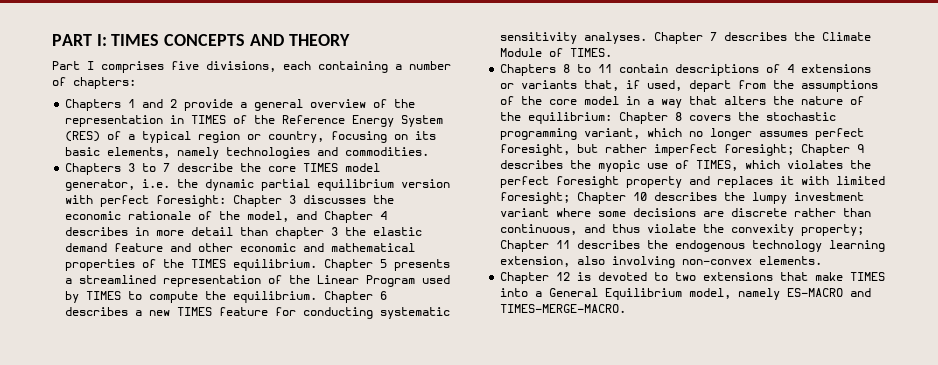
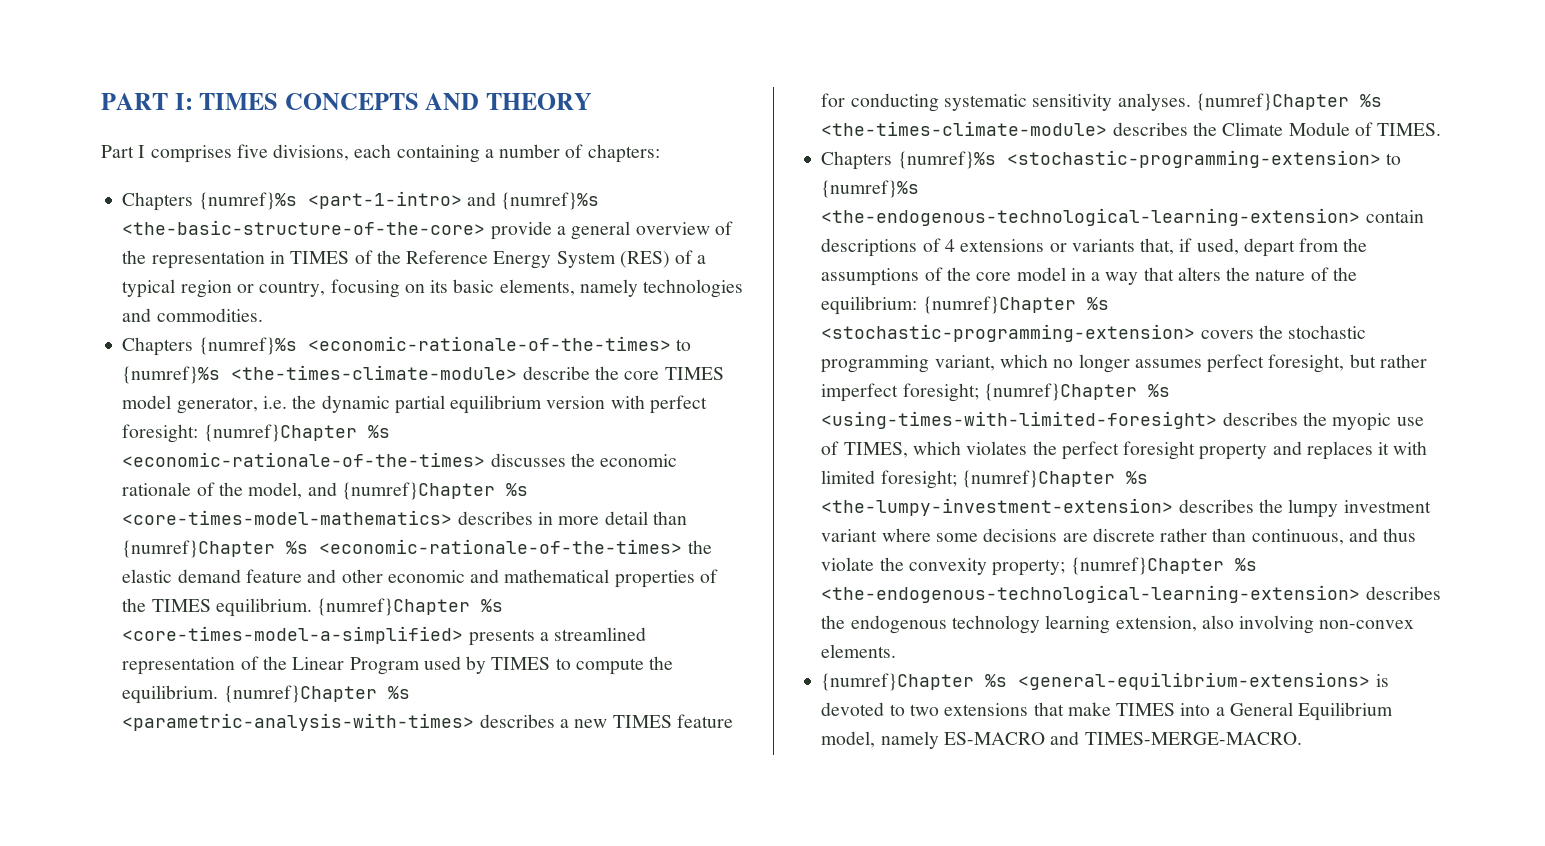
- Chapters 1 and 2 provide a general overview of the representation in TIMES of the Reference Energy System (RES) of a typical region or country, focusing on its basic elements, namely technologies and commodities.
+ Chapters {numref}%s <part-1-intro> and {numref}%s <the-basic-structure-of-the-core> provide a general overview of the representation in TIMES of the Reference Energy System (RES) of a typical region or country, focusing on its basic elements, namely technologies and commodities.
- Chapters 3 to 7 describe the core TIMES model generator, i.e. the dynamic partial equilibrium version with perfect foresight: Chapter 3 discusses the economic rationale of the model, and Chapter 4 describes in more detail than chapter 3 the elastic demand feature and other economic and mathematical properties of the TIMES equilibrium.
+ Chapters {numref}%s <economic-rationale-of-the-times> to {numref}%s <the-times-climate-module> describe the core TIMES model generator, i.e. the dynamic partial equilibrium version with perfect foresight: {numref}Chapter %s <economic-rationale-of-the-times> discusses the economic rationale of the model, and {numref}Chapter %s <core-times-model-mathematics> describes in more detail than {numref}Chapter %s <economic-rationale-of-the-times> the elastic demand feature and other economic and mathematical properties of the TIMES equilibrium.
- Chapter 5 presents a streamlined representation of the Linear Program used by TIMES to compute the equilibrium.
+ {numref}Chapter %s <core-times-model-a-simplified> presents a streamlined representation of the Linear Program used by TIMES to compute the equilibrium.
- Chapter 6 describes a new TIMES feature for conducting systematic sensitivity analyses.
+ {numref}Chapter %s <parametric-analysis-with-times> describes a new TIMES feature for conducting systematic sensitivity analyses.
- Chapter 7 describes the Climate Module of TIMES.
+ {numref}Chapter %s <the-times-climate-module> describes the Climate Module of TIMES.
- Chapters 8 to 11 contain descriptions of 4 extensions or variants that, if used, depart from the assumptions of the core model in a way that alters the nature of the equilibrium:
+ Chapters {numref}%s <stochastic-programming-extension> to {numref}%s <the-endogenous-technological-learning-extension> contain descriptions of 4 extensions or variants that, if used, depart from the assumptions of the core model in a way that alters the nature of the equilibrium:
- Chapter 8 covers the stochastic programming variant, which no longer assumes perfect foresight, but rather imperfect foresight;
+ {numref}Chapter %s <stochastic-programming-extension> covers the stochastic programming variant, which no longer assumes perfect foresight, but rather imperfect foresight;
- Chapter 9 describes the myopic use of TIMES, which violates the perfect foresight property and replaces it with limited foresight;
+ {numref}Chapter %s <using-times-with-limited-foresight> describes the myopic use of TIMES, which violates the perfect foresight property and replaces it with limited foresight;
- Chapter 10 describes the lumpy investment variant where some decisions are discrete rather than continuous, and thus violate the convexity property;
+ {numref}Chapter %s <the-lumpy-investment-extension> describes the lumpy investment variant where some decisions are discrete rather than continuous, and thus violate the convexity property;
- Chapter 11 describes the endogenous technology learning extension, also involving non-convex elements.
+ {numref}Chapter %s <the-endogenous-technological-learning-extension> describes the endogenous technology learning extension, also involving non-convex elements.
- Chapter 12 is devoted to two extensions that make TIMES into a General Equilibrium model, namely ES-MACRO and TIMES-MERGE-MACRO.
+ {numref}Chapter %s <general-equilibrium-extensions> is devoted to two extensions that make TIMES into a General Equilibrium model, namely ES-MACRO and TIMES-MERGE-MACRO.

